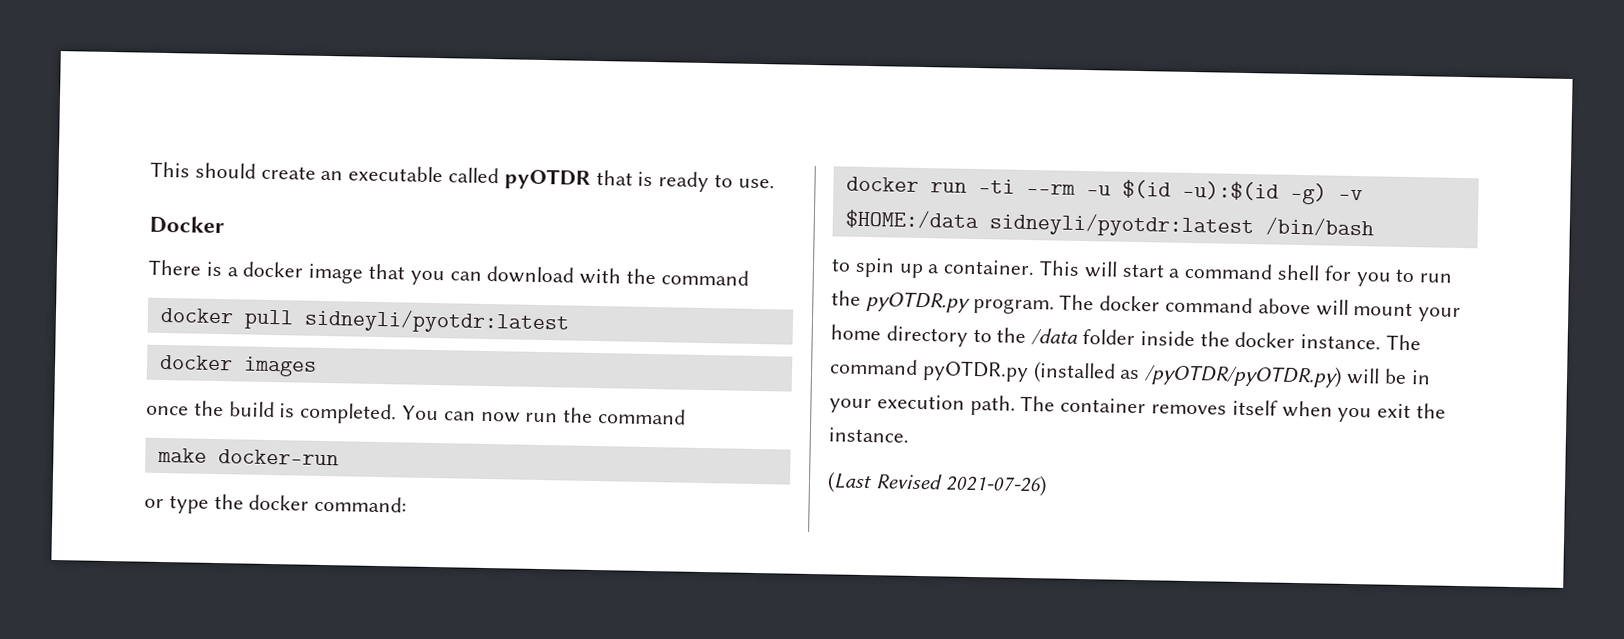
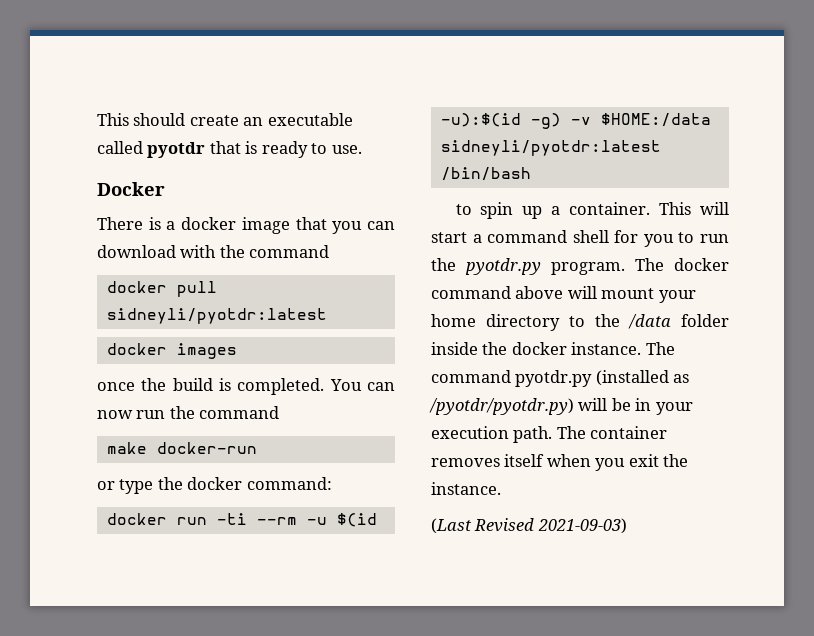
- This should create an executable called pyOTDR that is ready to use.
+ This should create an executable called pyotdr that is ready to use.
- This will start a command shell for you to run the pyOTDR.py program.
+ This will start a command shell for you to run the pyotdr.py program.
- The command pyOTDR.py (installed as /pyOTDR/pyOTDR.py) will be in your execution path.
+ The command pyotdr.py (installed as /pyotdr/pyotdr.py) will be in your execution path.
- (Last Revised 2021-07-26)
+ (Last Revised 2021-09-03)

